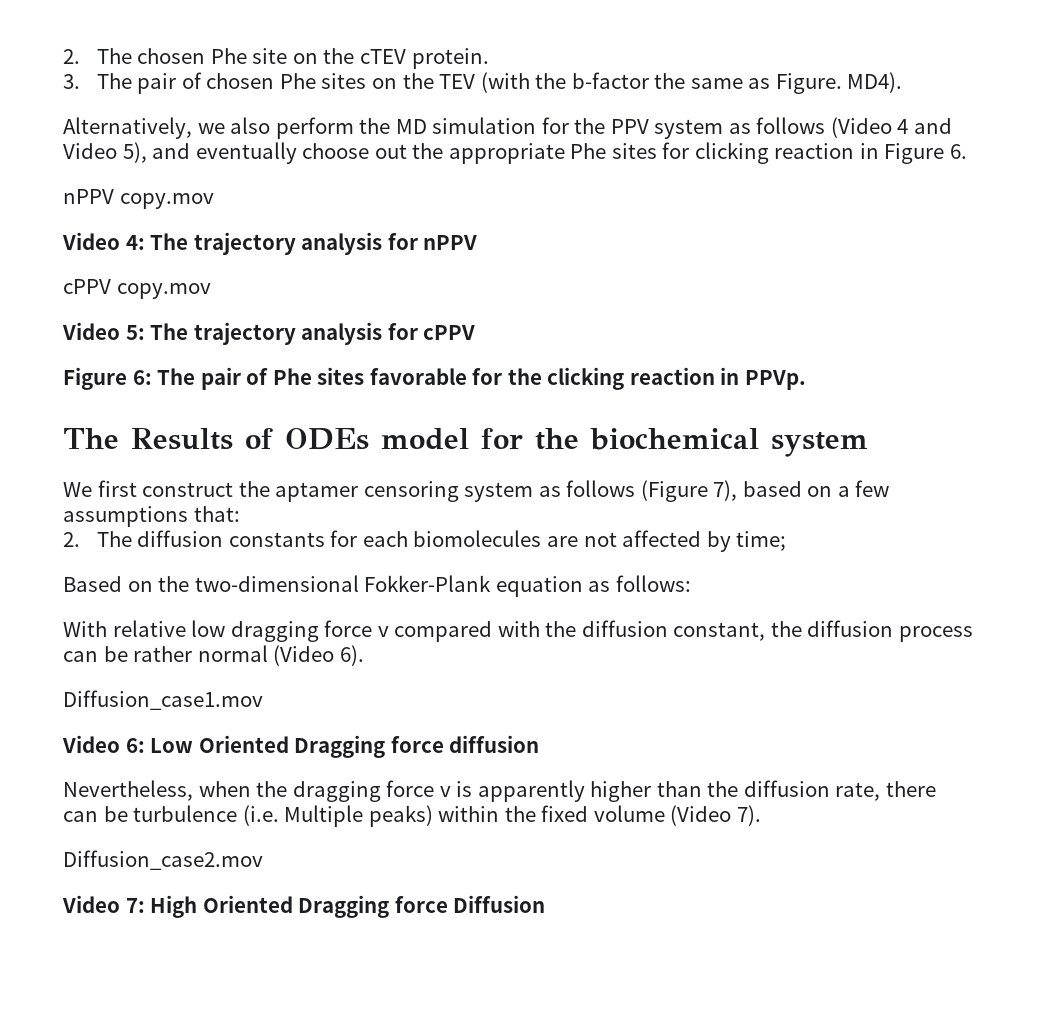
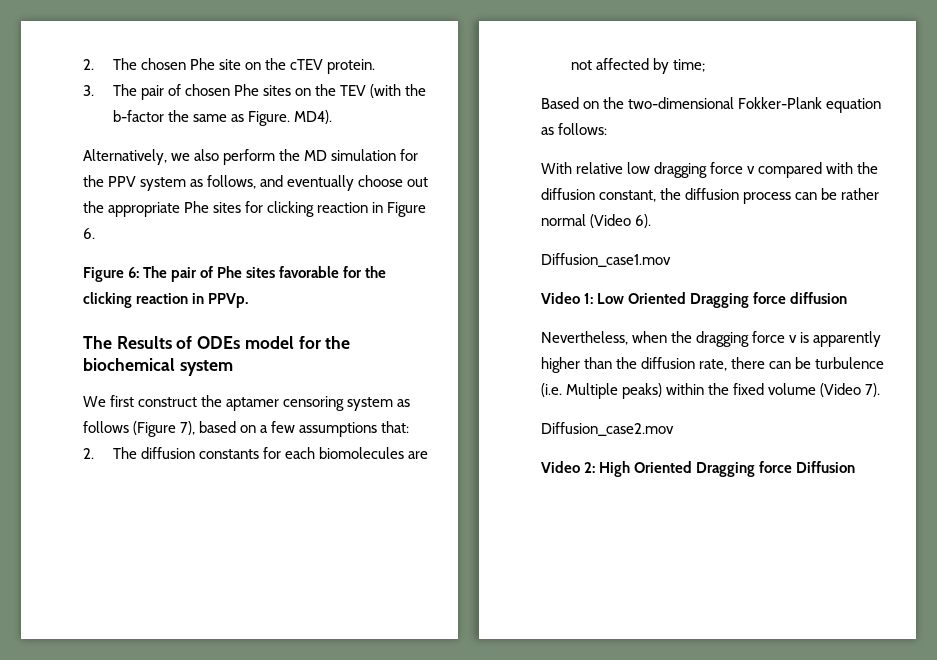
- Alternatively, we also perform the MD simulation for the PPV system as follows (Video 4 and Video 5), and eventually choose out the appropriate Phe sites for clicking reaction in Figure 6.
+ Alternatively, we also perform the MD simulation for the PPV system as follows, and eventually choose out the appropriate Phe sites for clicking reaction in Figure 6.
- nPPV copy.mov
- Video 4: The trajectory analysis for nPPV
- cPPV copy.mov
- Video 5: The trajectory analysis for cPPV
- Video 6: Low Oriented Dragging force diffusion
+ Video 1: Low Oriented Dragging force diffusion
- Video 7: High Oriented Dragging force Diffusion
+ Video 2: High Oriented Dragging force Diffusion

